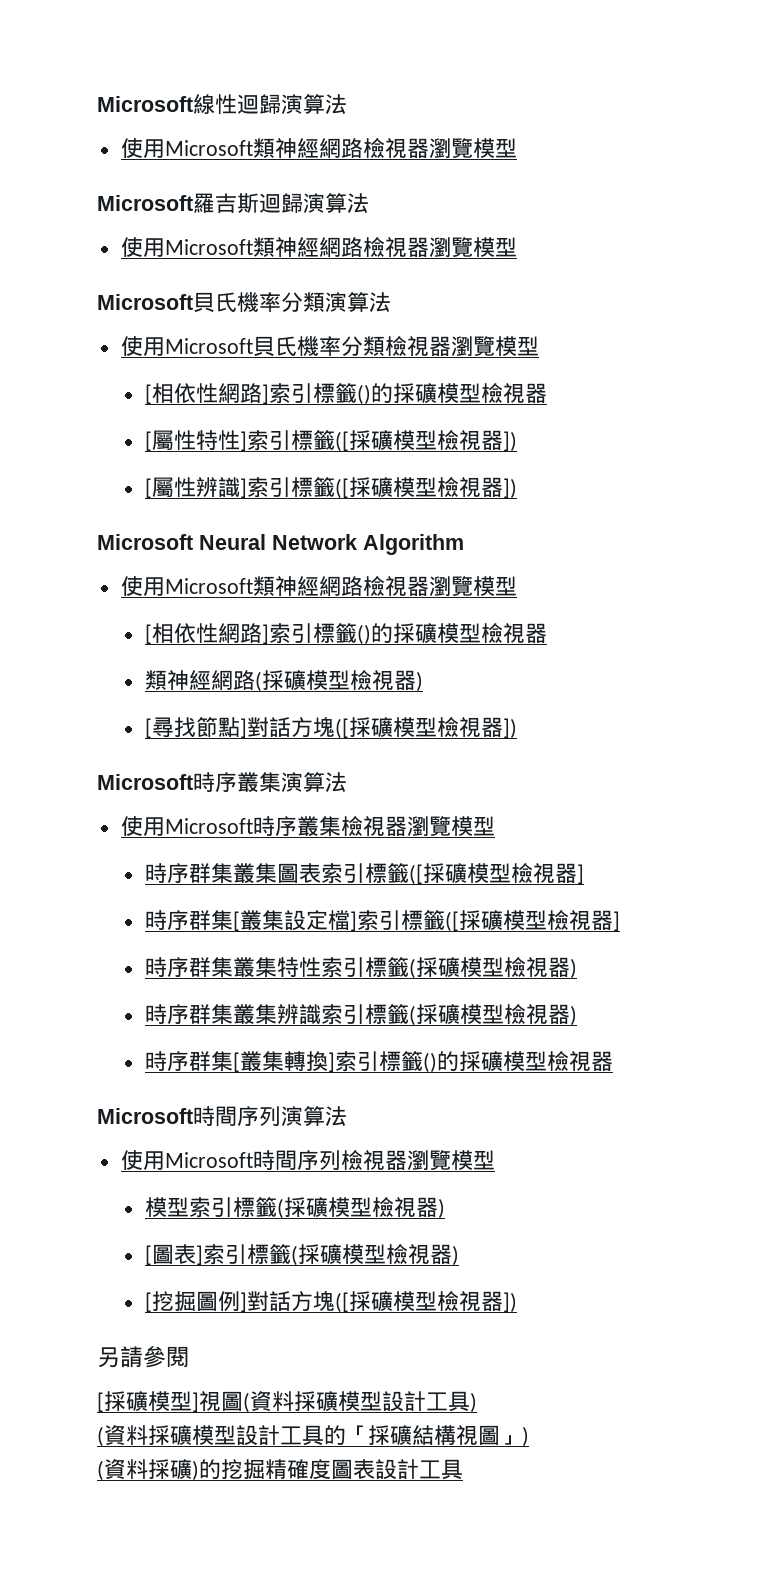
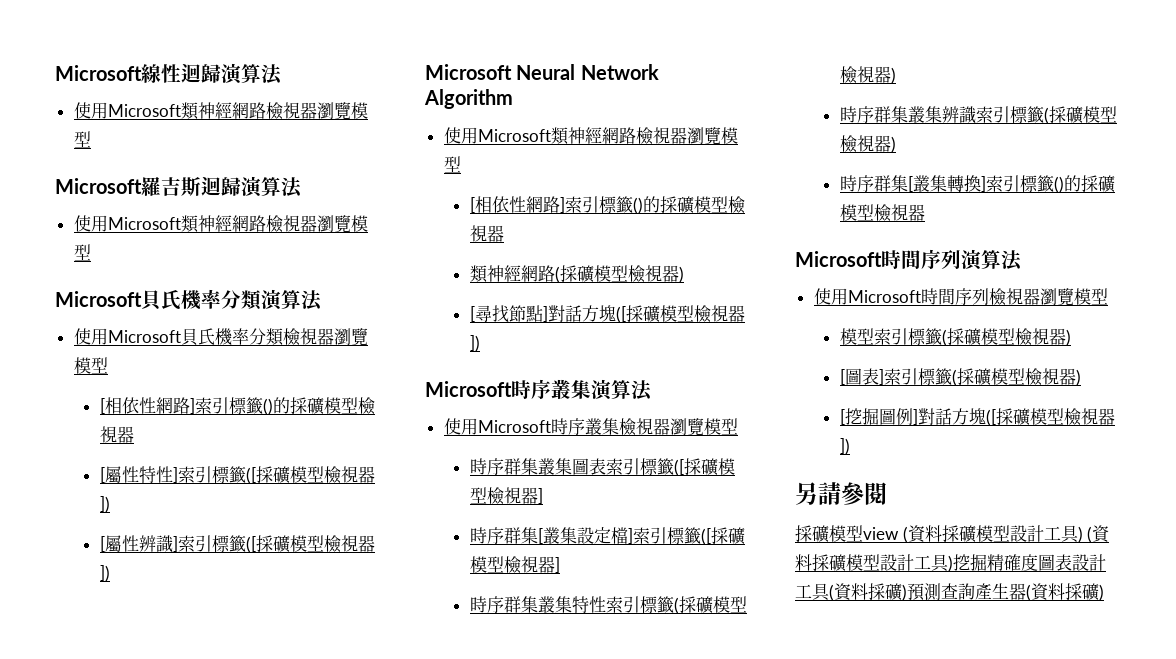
- [採礦模型]視圖(資料採礦模型設計工具)
- (資料採礦模型設計工具的「採礦結構視圖」)
- (資料採礦)的挖掘精確度圖表設計工具
+ 採礦模型view (資料採礦模型設計工具) (資料採礦模型設計工具)挖掘精確度圖表設計工具(資料採礦)預測查詢產生器(資料採礦)

